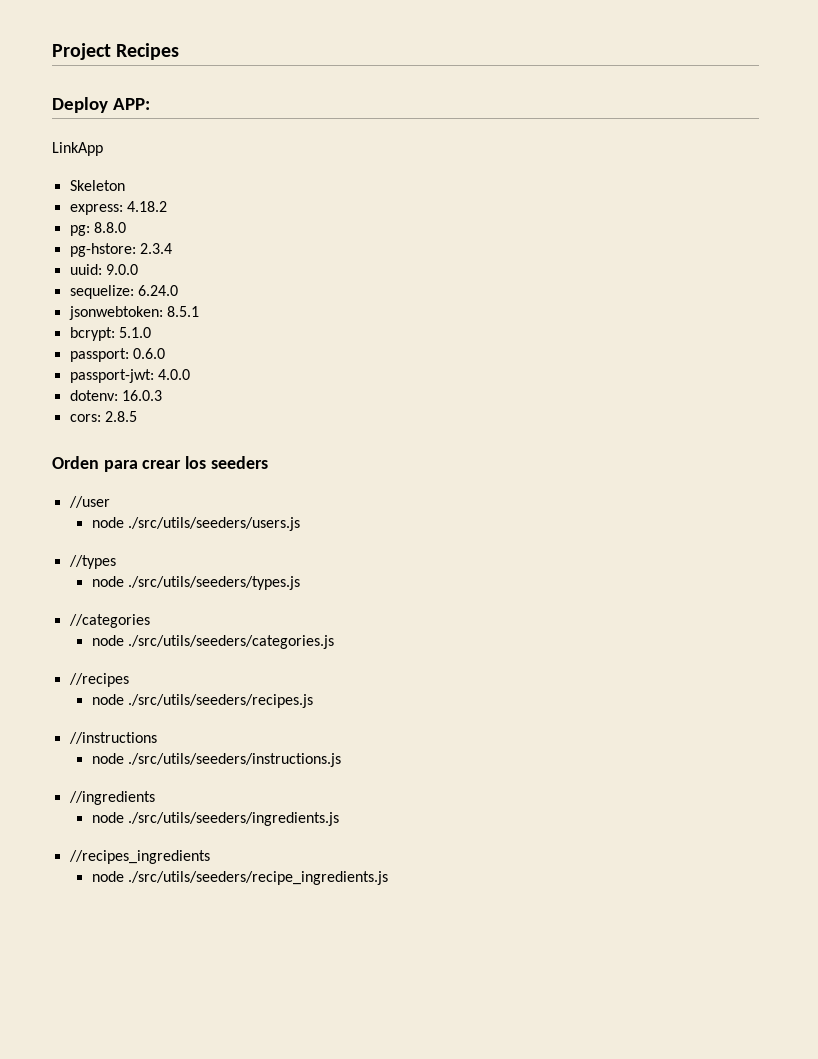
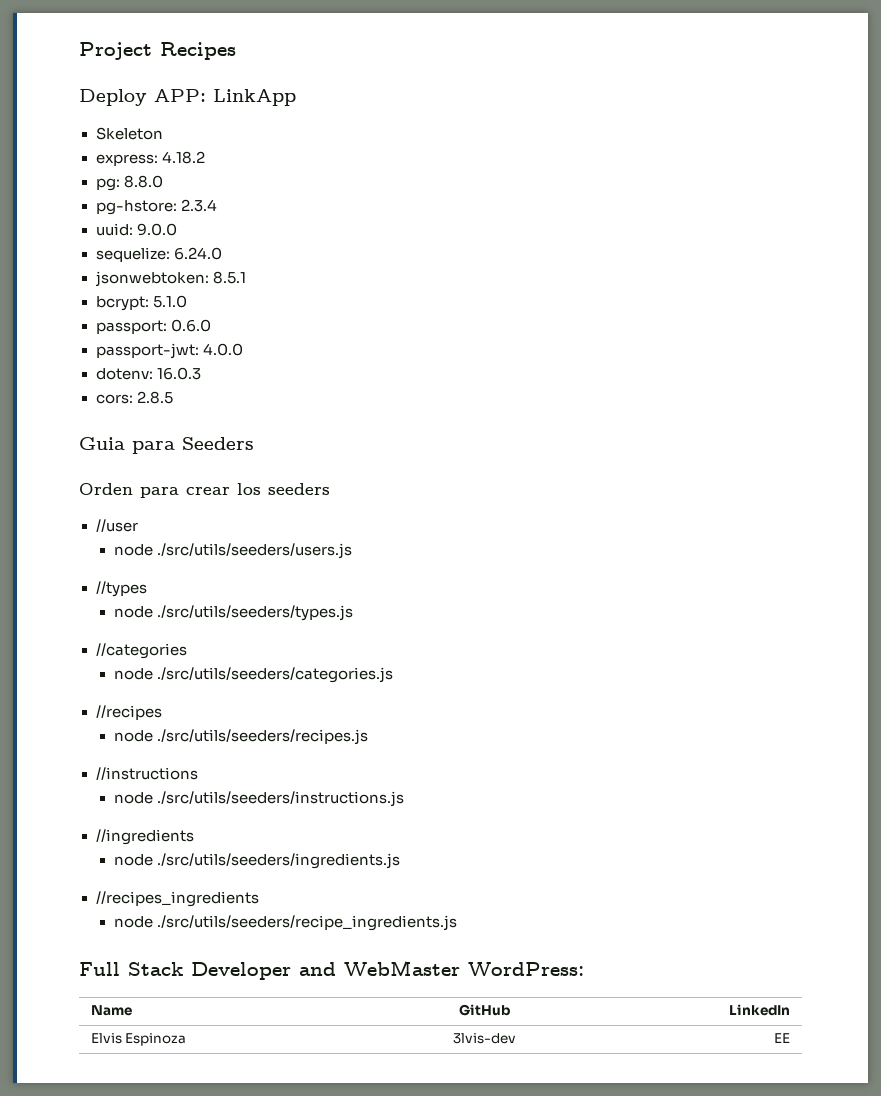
- Deploy APP:
- LinkApp
+ Deploy APP: LinkApp
+ Guia para Seeders
+ Full Stack Developer and WebMaster WordPress:
+ Name | GitHub | LinkedIn
+ Elvis Espinoza | 3lvis-dev | EE

